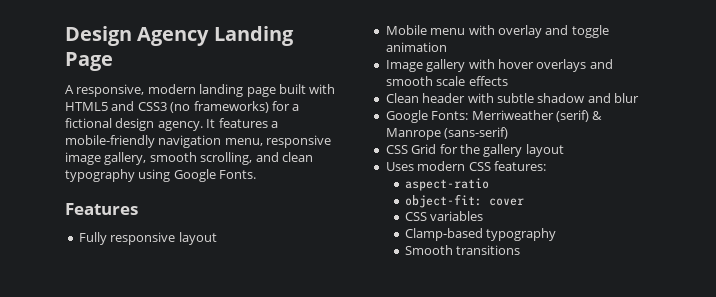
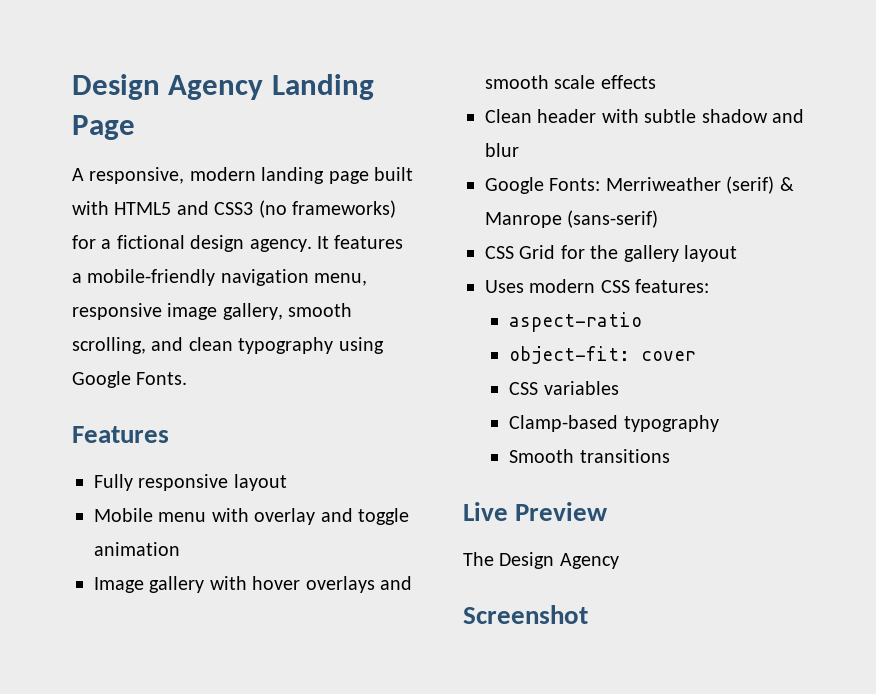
+ Live Preview
+ The Design Agency
+ Screenshot

